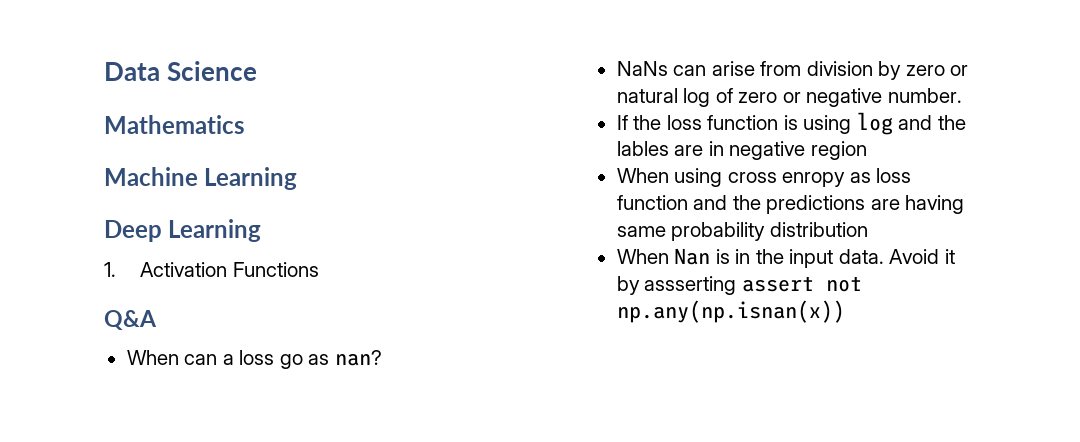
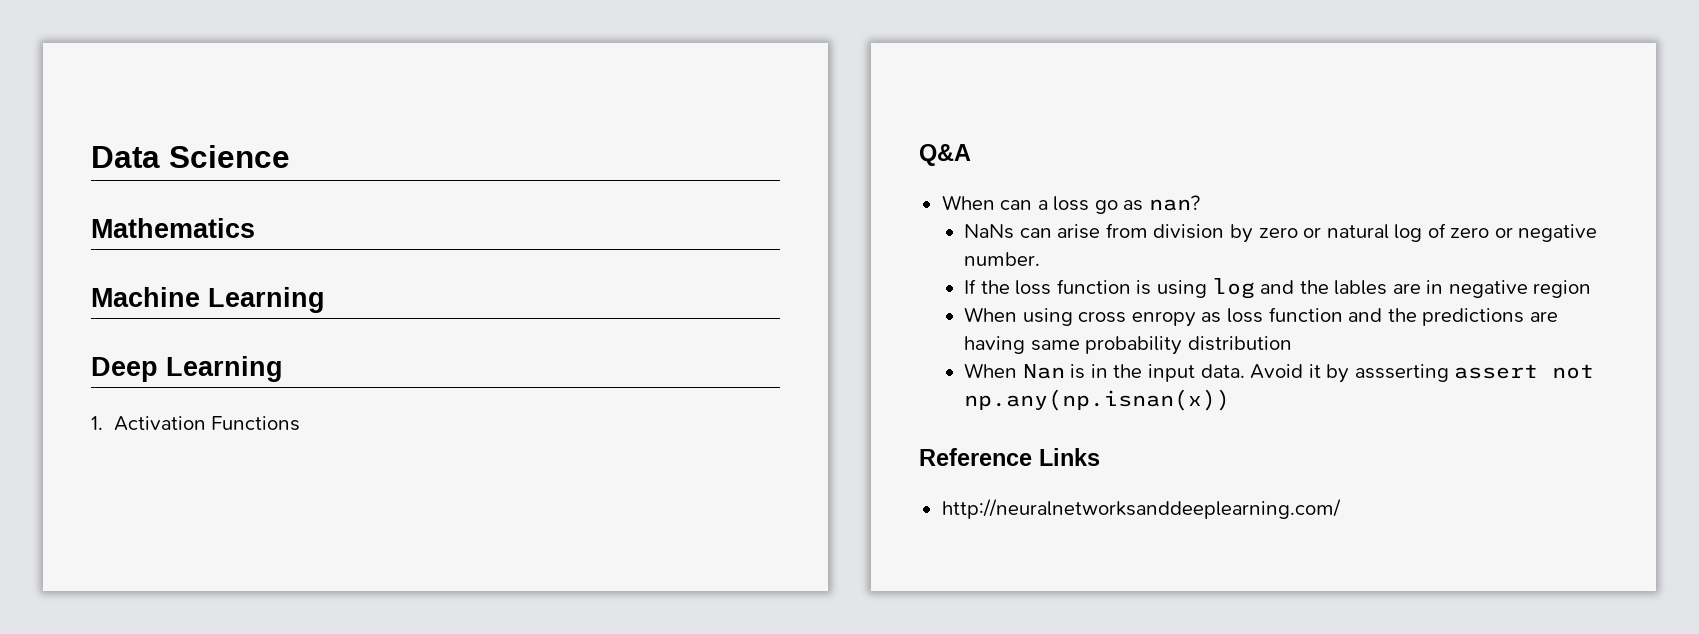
+ Reference Links
+ http://neuralnetworksanddeeplearning.com/

